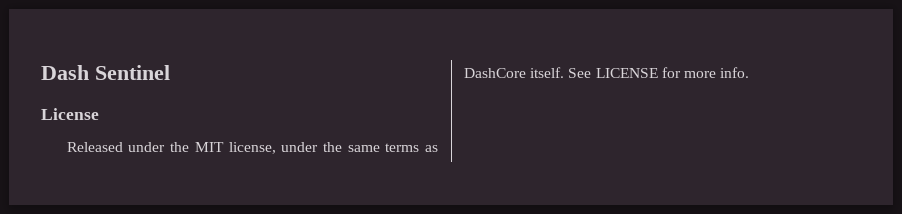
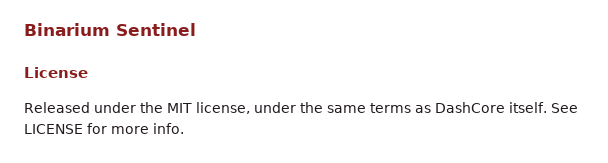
- Dash Sentinel
+ Binarium Sentinel

